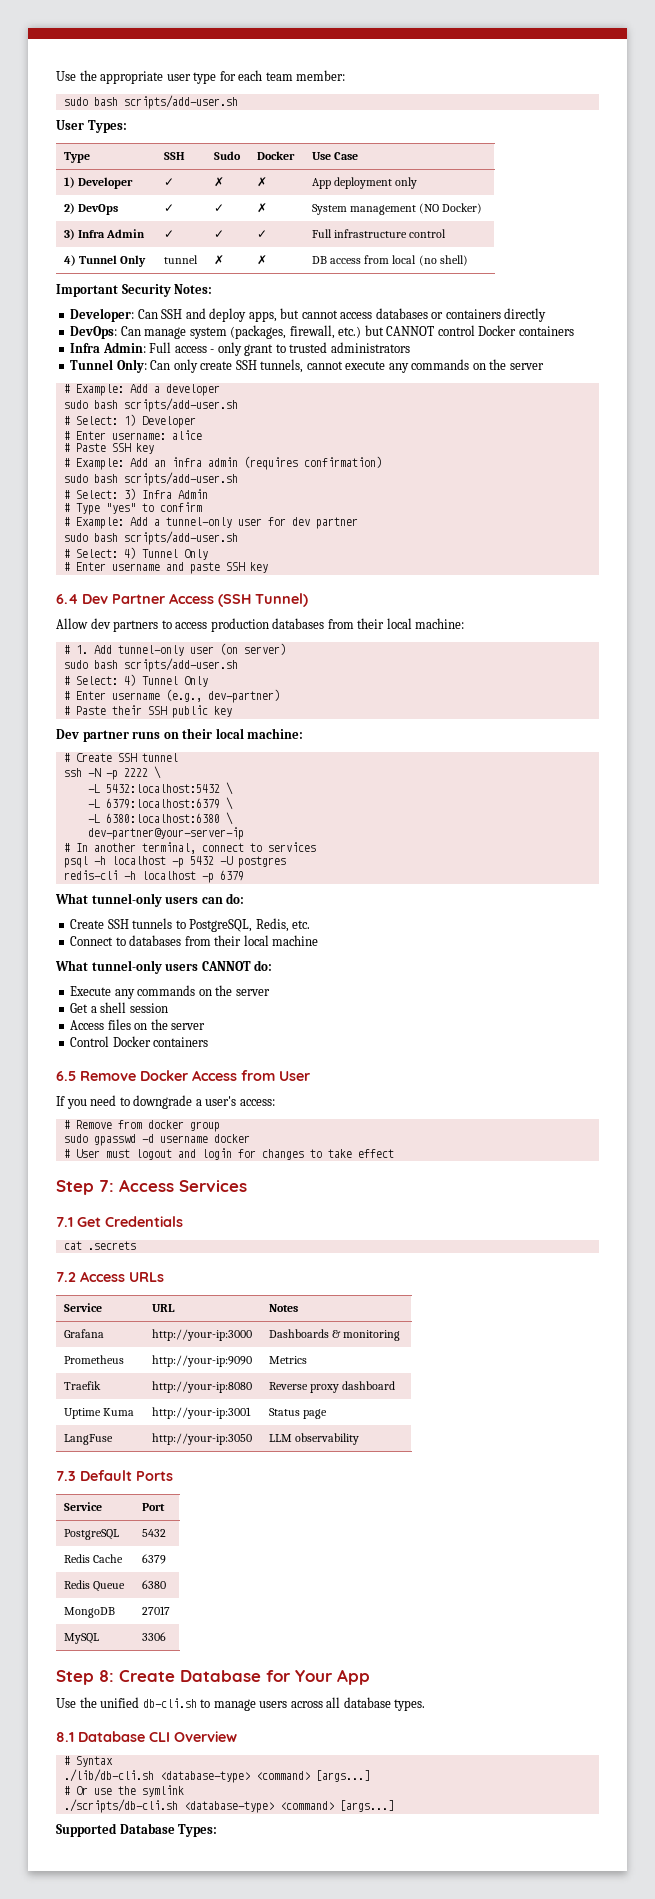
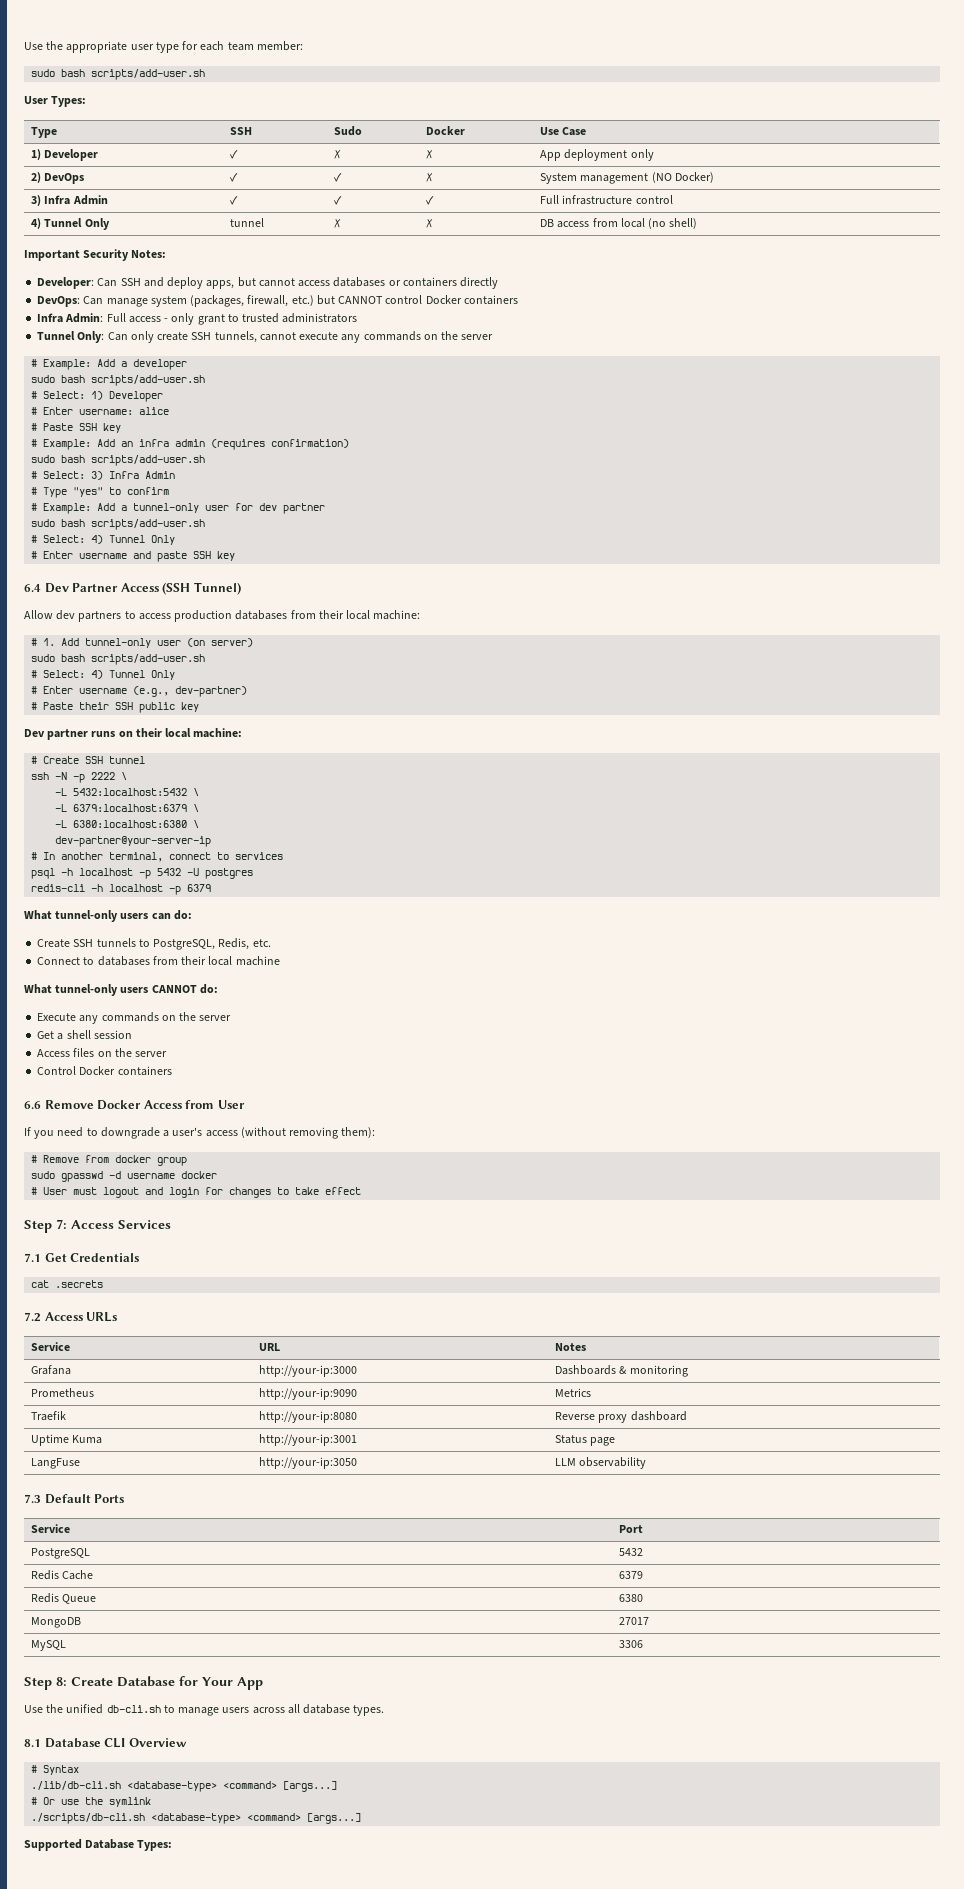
- 6.5 Remove Docker Access from User
+ 6.6 Remove Docker Access from User
- If you need to downgrade a user's access:
+ If you need to downgrade a user's access (without removing them):

